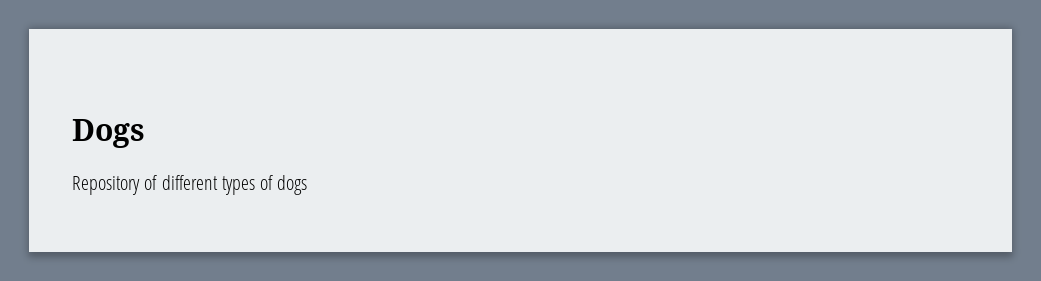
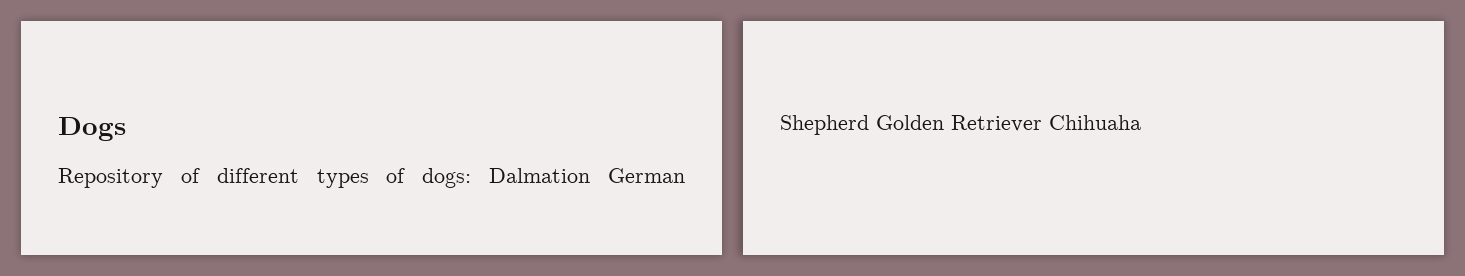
- Repository of different types of dogs
+ Repository of different types of dogs: Dalmation German Shepherd Golden Retriever Chihuaha

